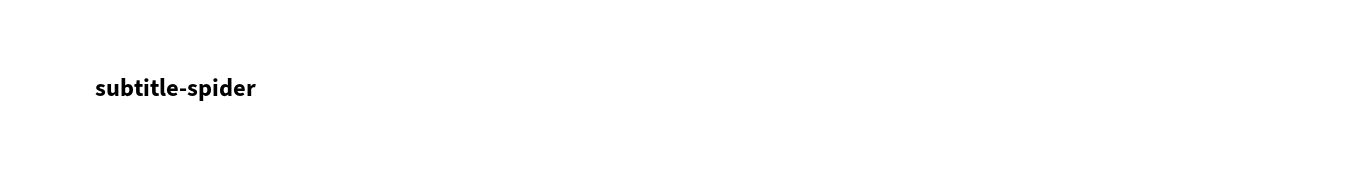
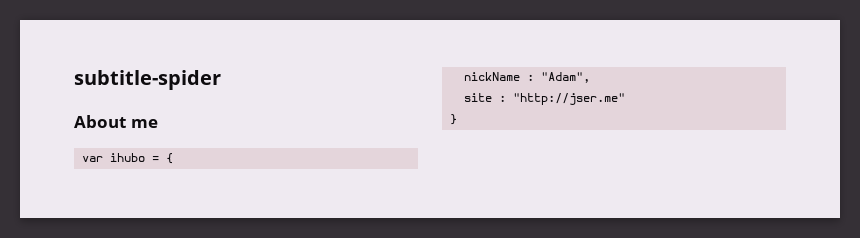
+ About me
+ var ihubo = {
+ nickName : "Adam",
+ site : "http://jser.me"
+ }

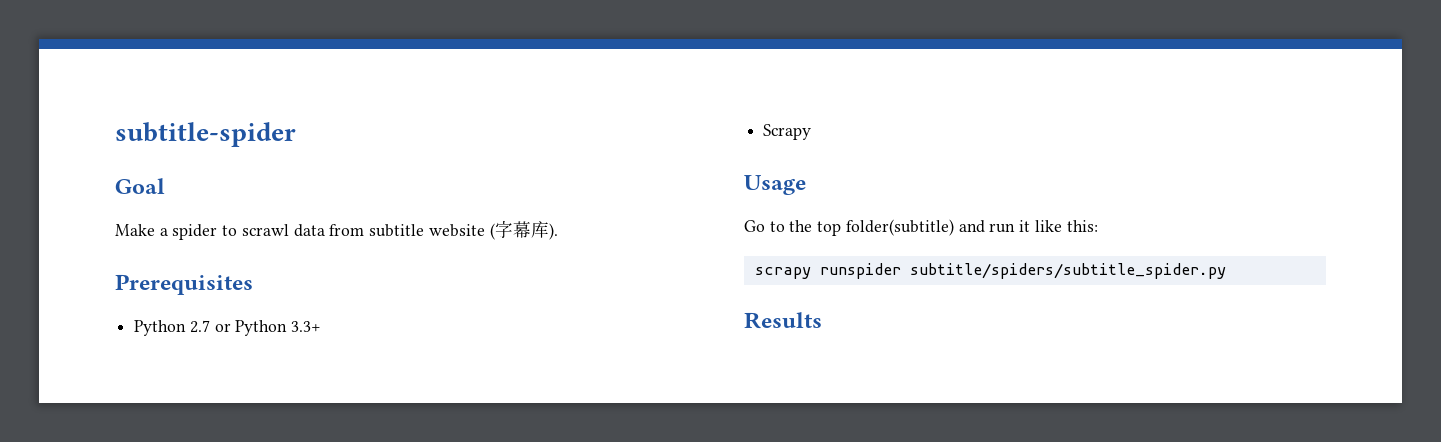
- About me
- var ihubo = {
- nickName : "Adam",
- site : "http://jser.me"
- }
+ Goal
+ Make a spider to scrawl data from subtitle website (字幕库).
+ Prerequisites
+ Python 2.7 or Python 3.3+
+ Scrapy
+ Usage
+ Go to the top folder(subtitle) and run it like this:
+ scrapy runspider subtitle/spiders/subtitle_spider.py
+ Results

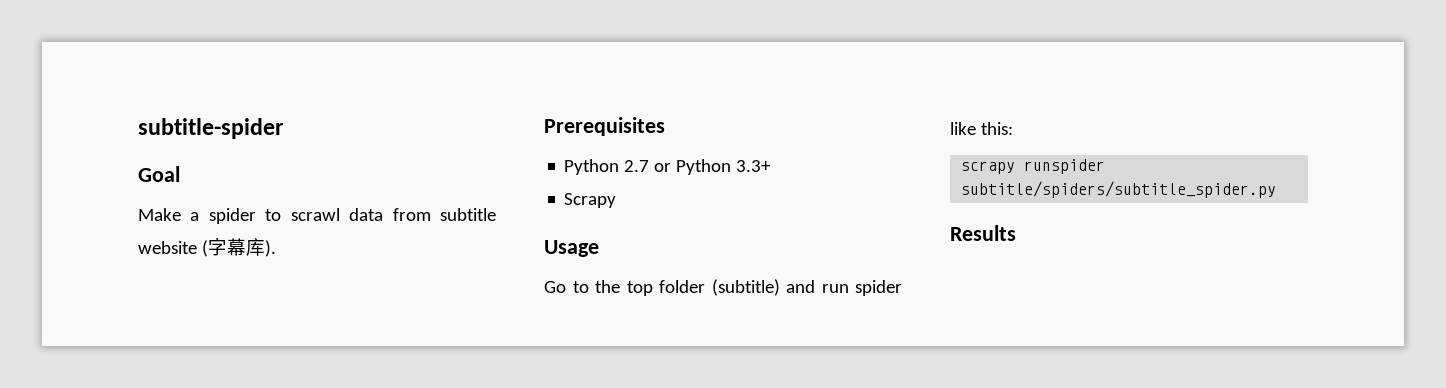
- Go to the top folder(subtitle) and run it like this:
+ Go to the top folder (subtitle) and run spider like this:

